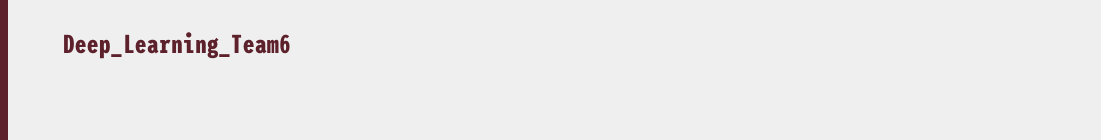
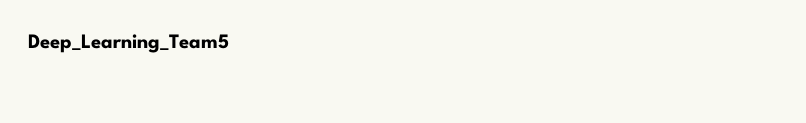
- Deep_Learning_Team6
+ Deep_Learning_Team5

